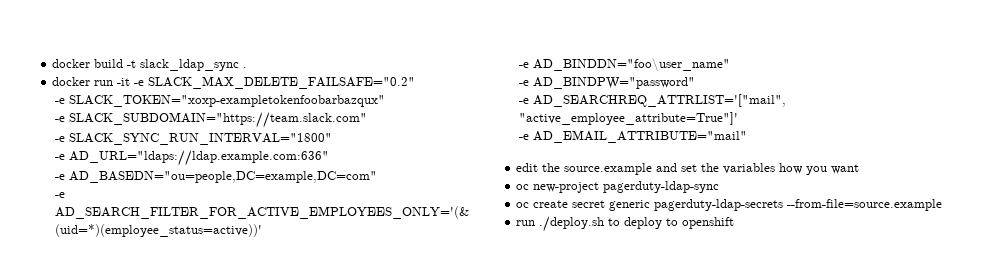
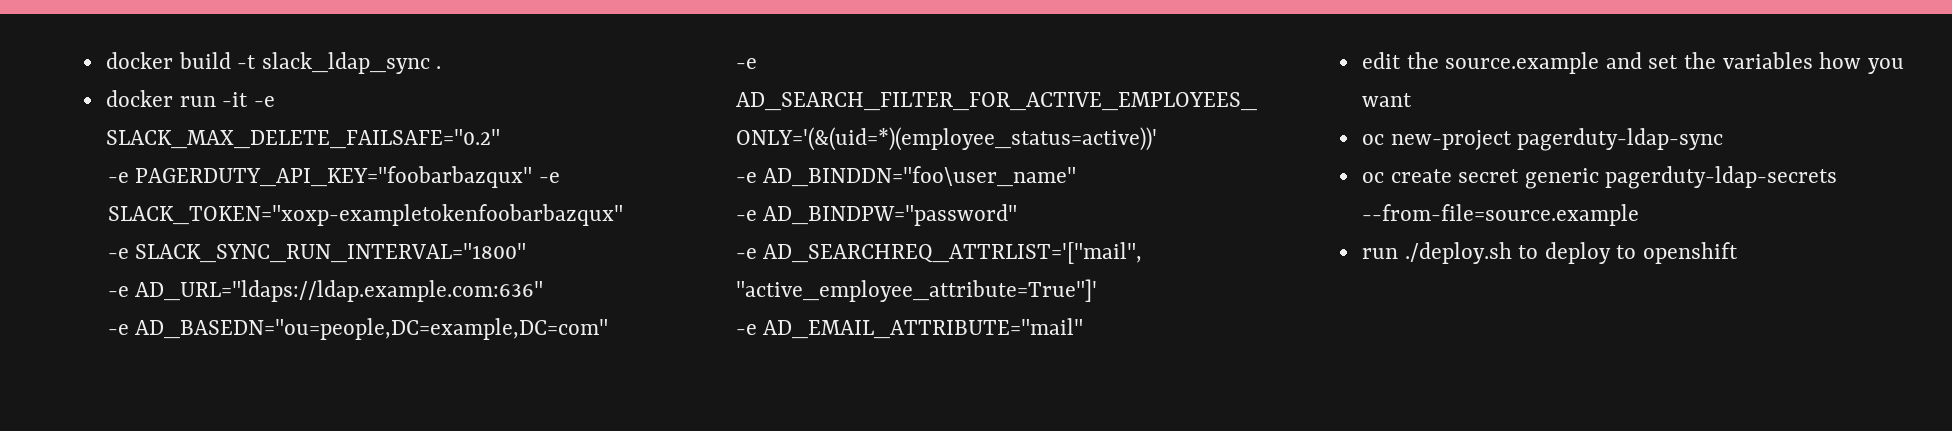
- -e SLACK_TOKEN="xoxp-exampletokenfoobarbazqux"
+ -e PAGERDUTY_API_KEY="foobarbazqux" -e SLACK_TOKEN="xoxp-exampletokenfoobarbazqux"
- -e SLACK_SUBDOMAIN="https://team.slack.com"

